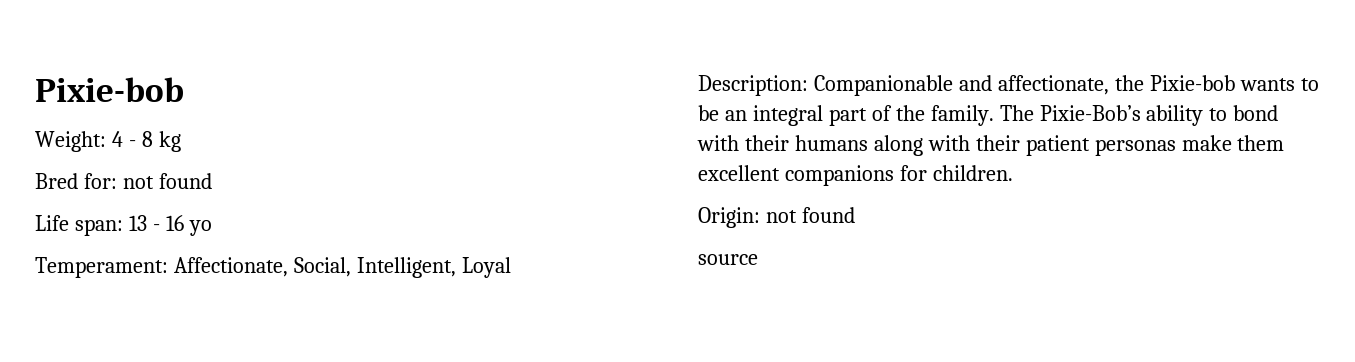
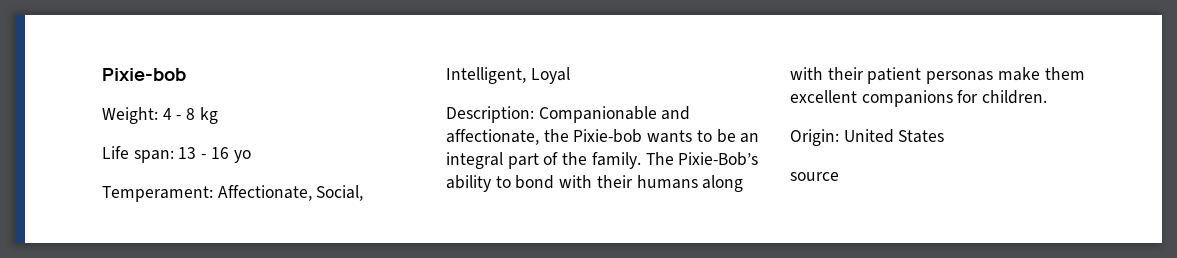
- Bred for: not found
- Origin: not found
+ Origin: United States

